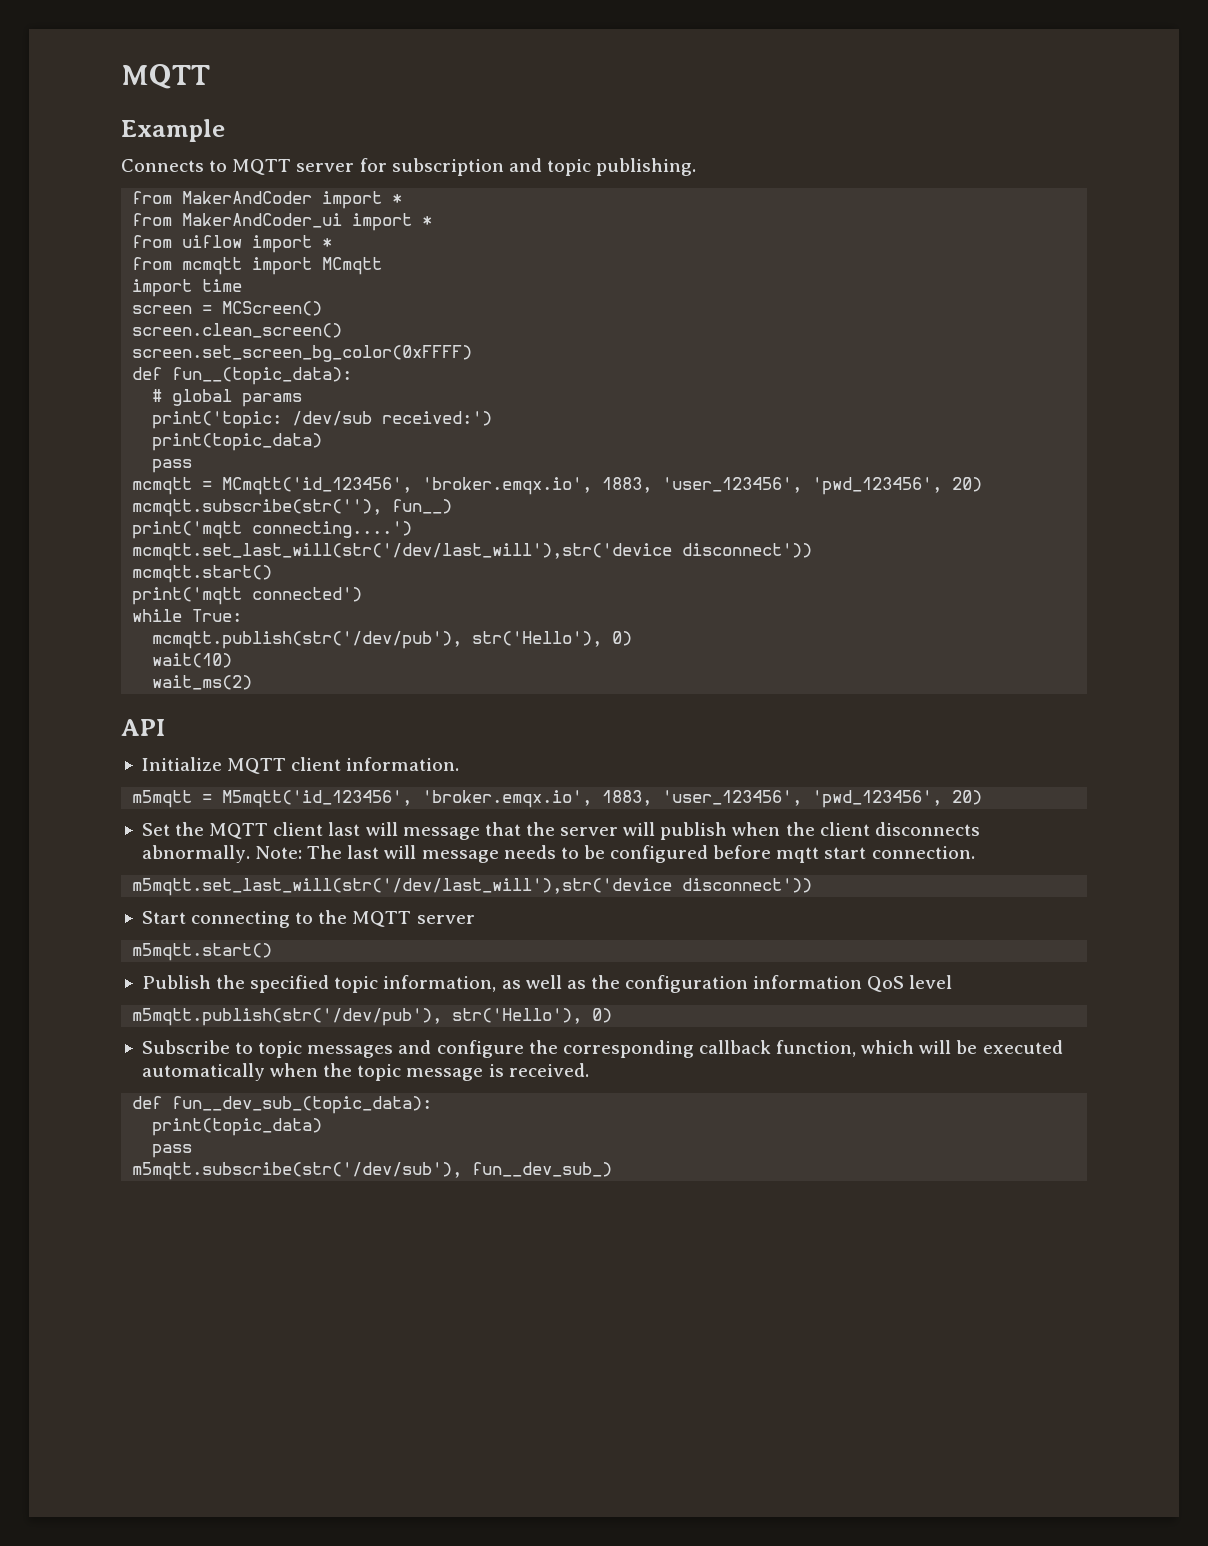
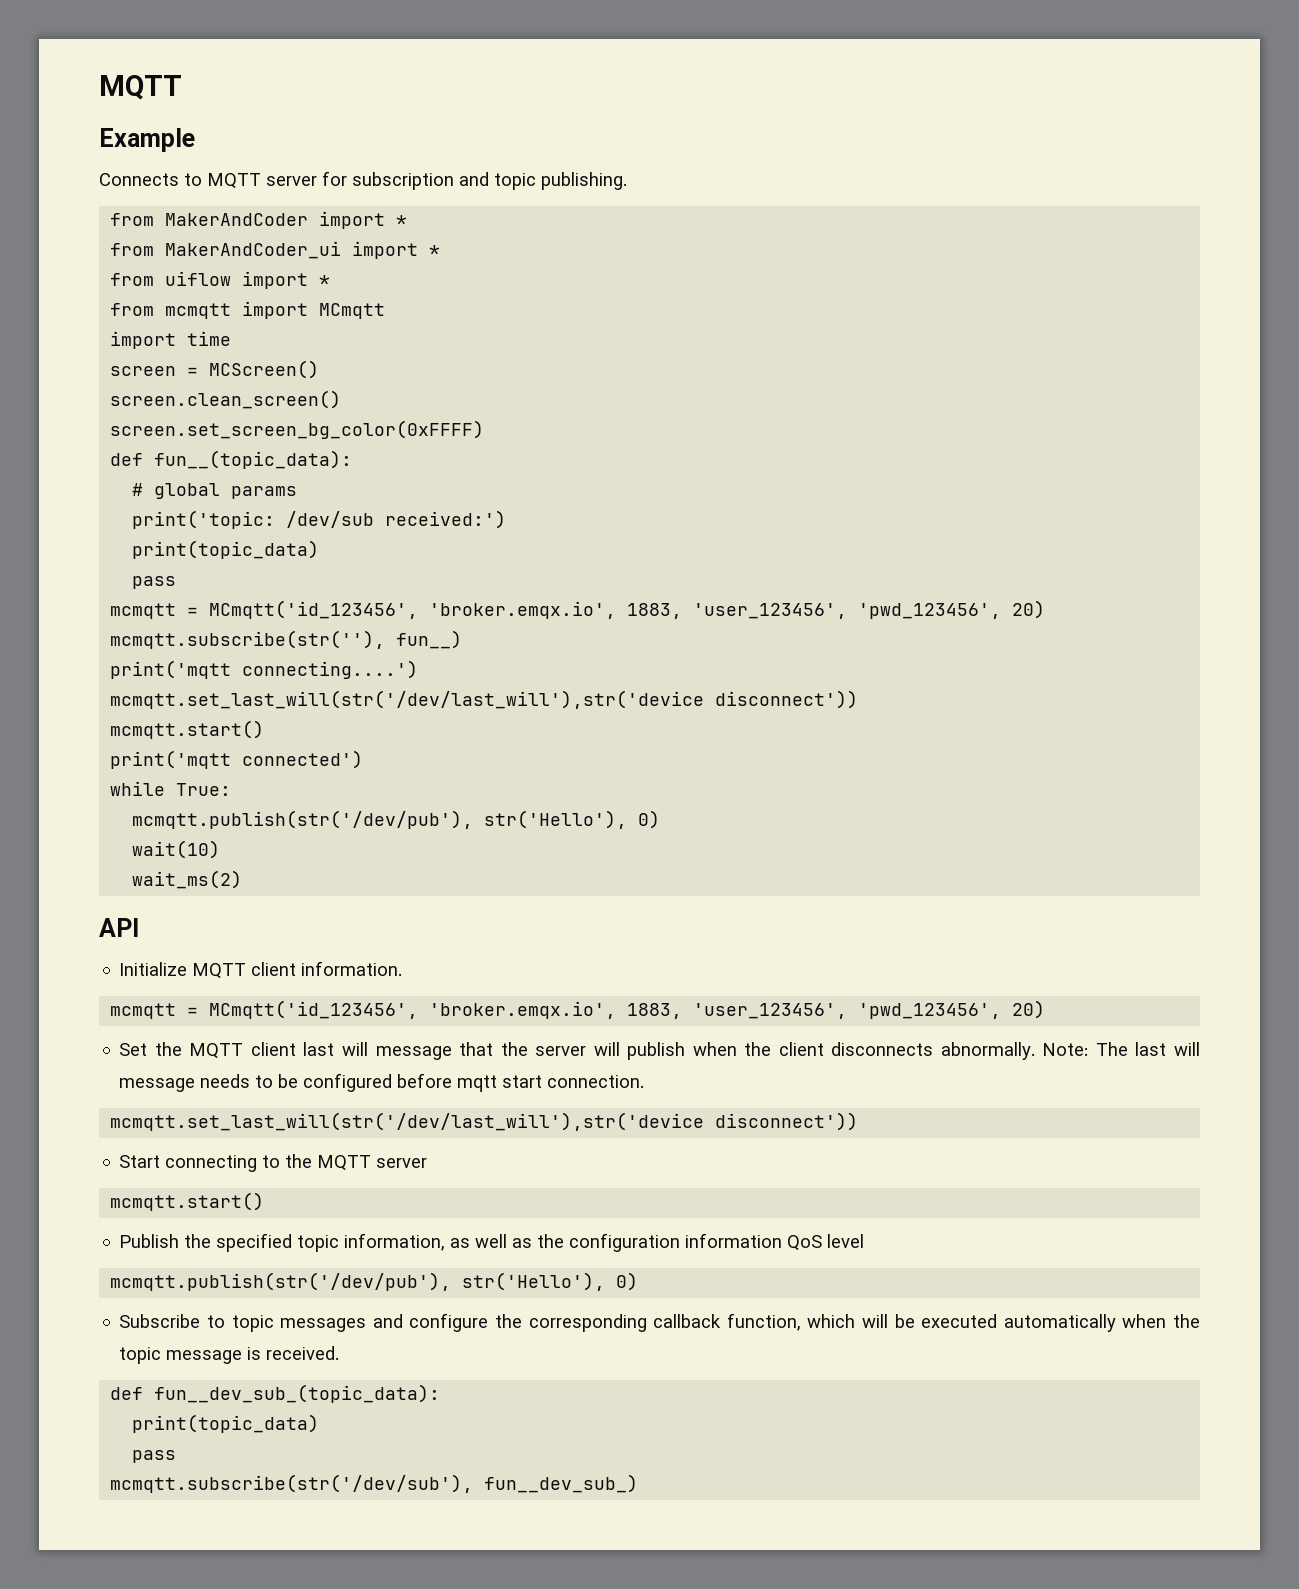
  Initialize MQTT client information.
- m5mqtt = M5mqtt('id_123456', 'broker.emqx.io', 1883, 'user_123456', 'pwd_123456', 20)
+ mcmqtt = MCmqtt('id_123456', 'broker.emqx.io', 1883, 'user_123456', 'pwd_123456', 20)
  Note: The last will message needs to be configured before mqtt start connection.
- m5mqtt.set_last_will(str('/dev/last_will'),str('device disconnect'))
+ mcmqtt.set_last_will(str('/dev/last_will'),str('device disconnect'))
  Start connecting to the MQTT server
- m5mqtt.start()
+ mcmqtt.start()
  Publish the specified topic information, as well as the configuration information QoS level
- m5mqtt.publish(str('/dev/pub'), str('Hello'), 0)
+ mcmqtt.publish(str('/dev/pub'), str('Hello'), 0)
- m5mqtt.subscribe(str('/dev/sub'), fun__dev_sub_)
+ mcmqtt.subscribe(str('/dev/sub'), fun__dev_sub_)

